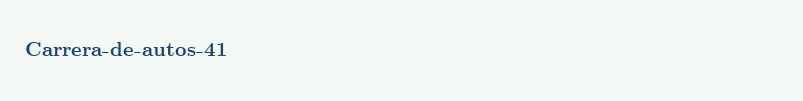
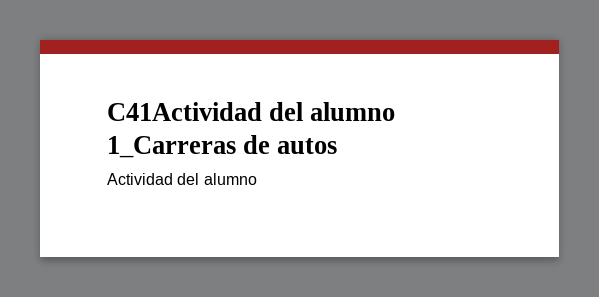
- Carrera-de-autos-41
+ C41Actividad del alumno 1_Carreras de autos
+ Actividad del alumno

